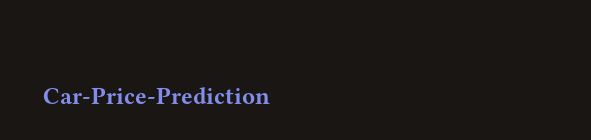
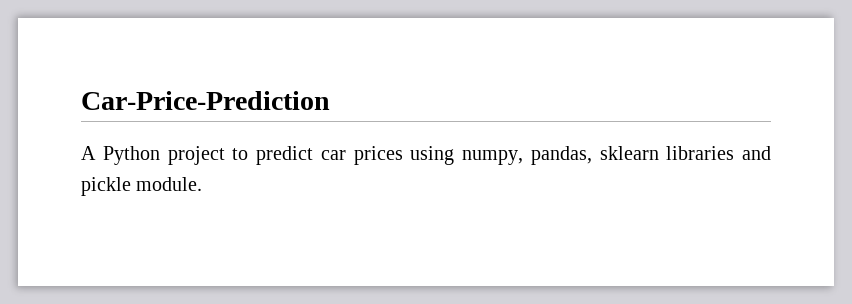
+ A Python project to predict car prices using numpy, pandas, sklearn libraries and pickle module.

